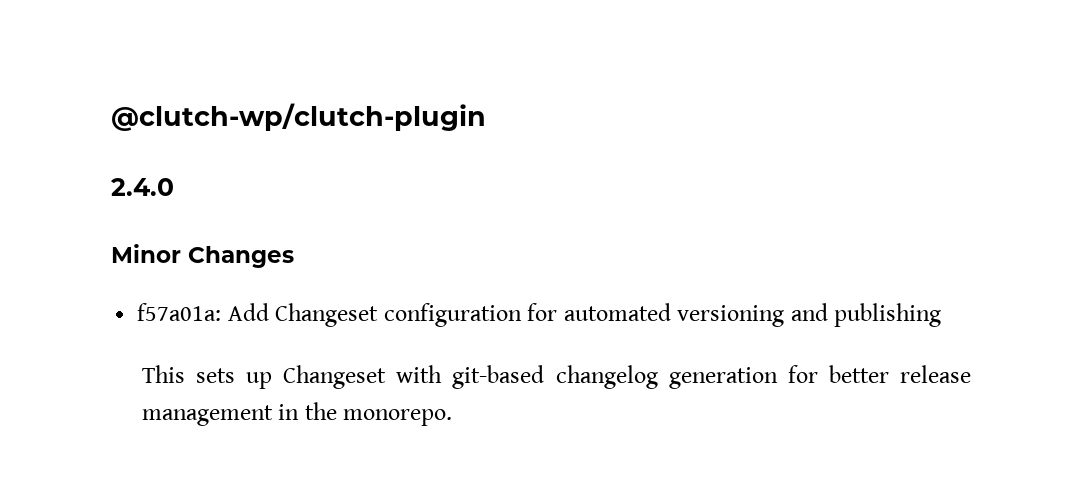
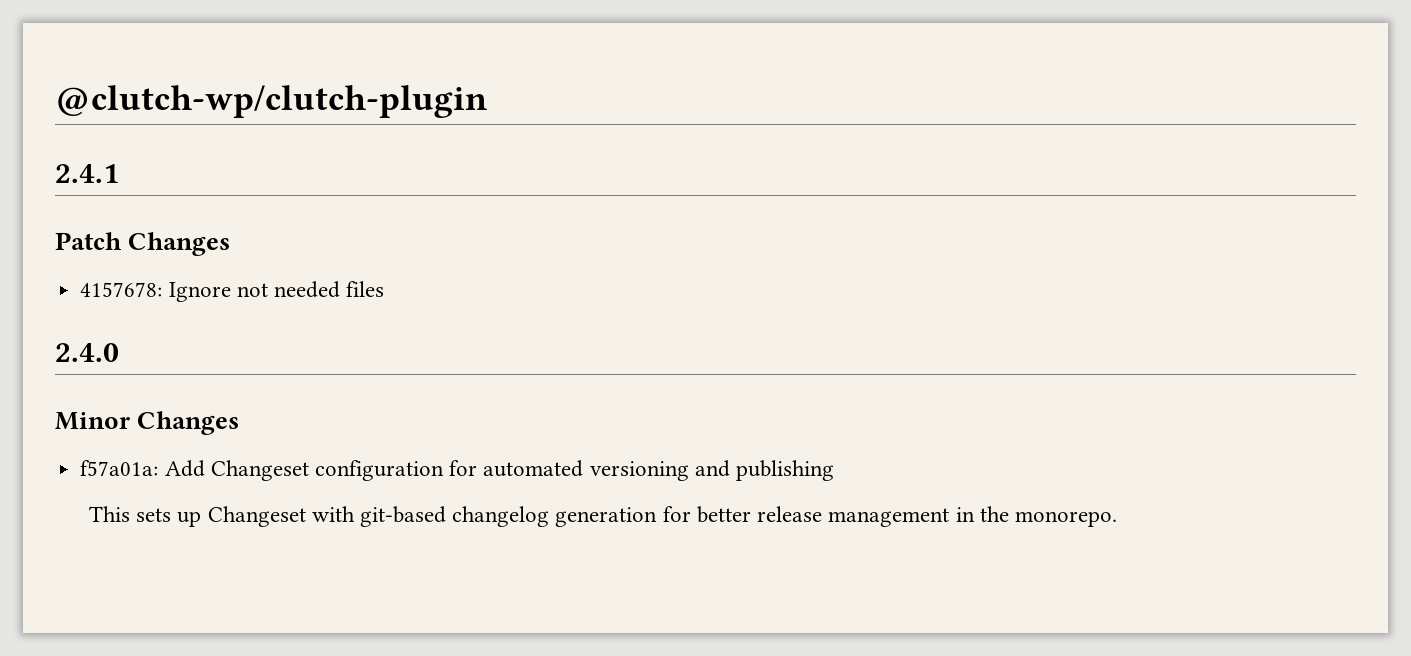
+ 2.4.1
+ Patch Changes
+ 4157678: Ignore not needed files

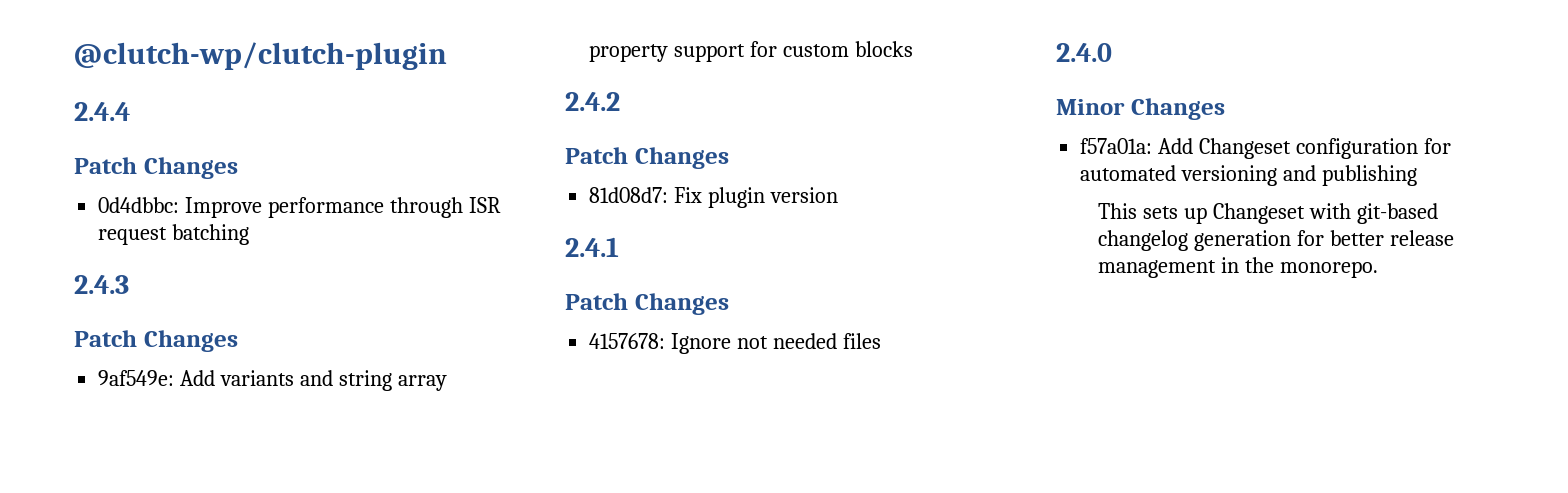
+ 2.4.4
+ Patch Changes
+ 0d4dbbc: Improve performance through ISR request batching
+ 2.4.3
+ Patch Changes
+ 9af549e: Add variants and string array property support for custom blocks
+ 2.4.2
+ Patch Changes
+ 81d08d7: Fix plugin version

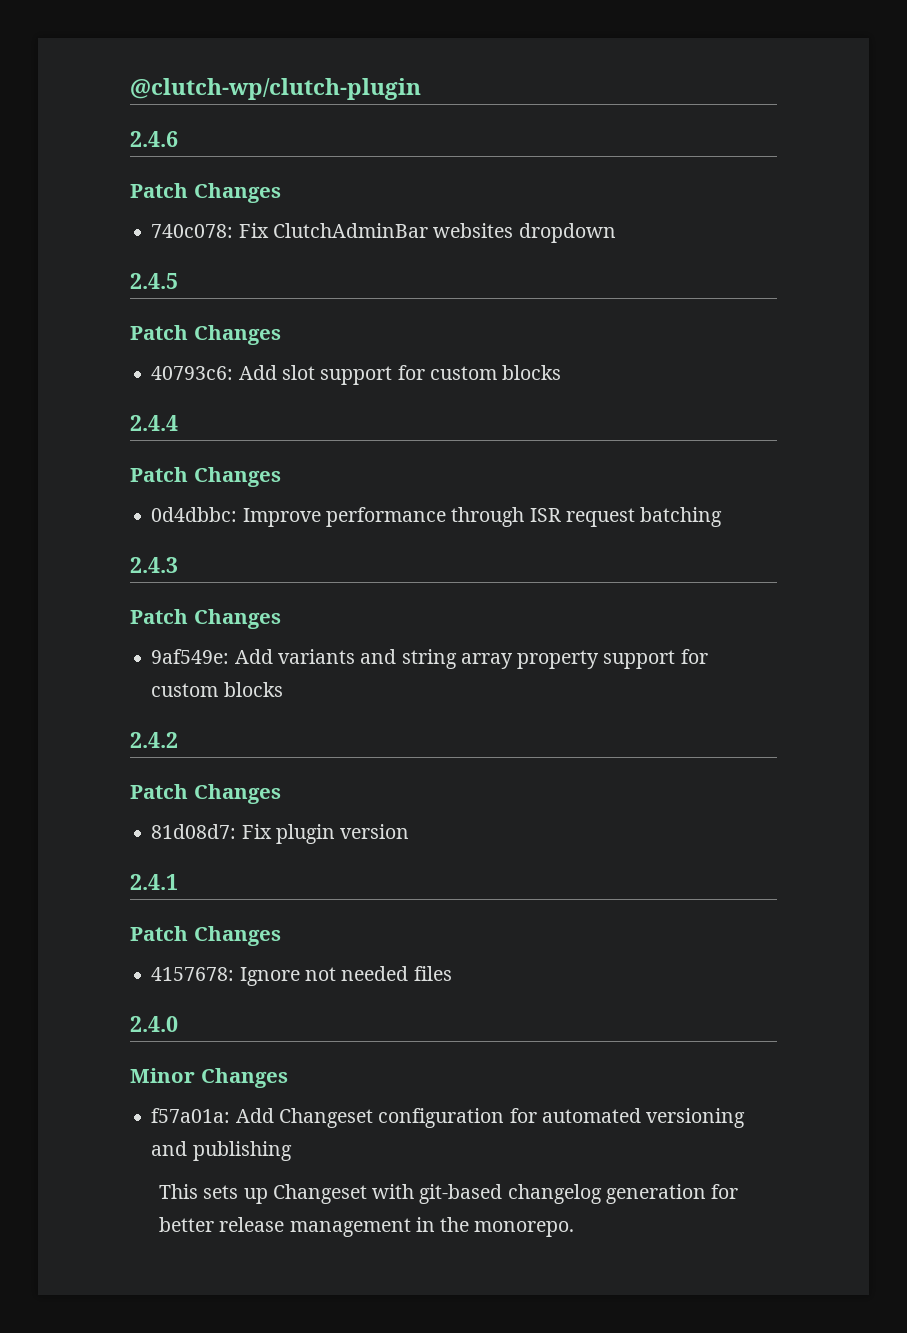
+ 2.4.6
+ Patch Changes
+ 740c078: Fix ClutchAdminBar websites dropdown
+ 2.4.5
+ Patch Changes
+ 40793c6: Add slot support for custom blocks

